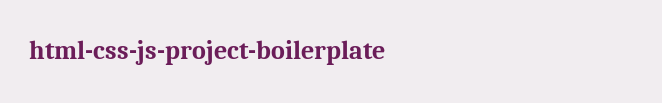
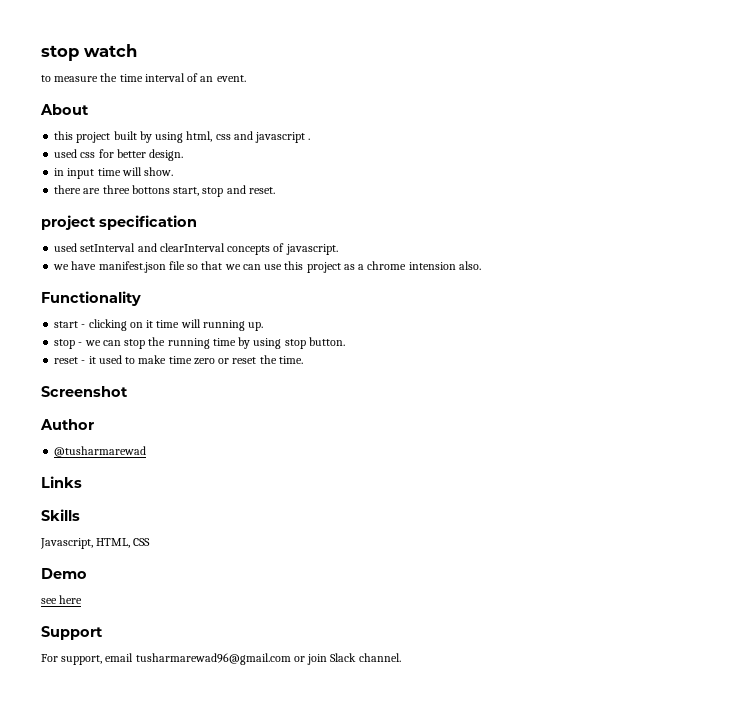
- html-css-js-project-boilerplate
+ stop watch
+ to measure the time interval of an event.
+ About
+ this project built by using html, css and javascript .
+ used css for better design.
+ in input time will show.
+ there are three bottons start, stop and reset.
+ project specification
+ used setInterval and clearInterval concepts of javascript.
+ we have manifest.json file so that we can use this project as a chrome intension also.
+ Functionality
+ start - clicking on it time will running up.
+ stop - we can stop the running time by using stop button.
+ reset - it used to make time zero or reset the time.
+ Screenshot
+ Author
+ @tusharmarewad
+ Links
+ Skills
+ Javascript, HTML, CSS
+ Demo
+ see here
+ Support
+ For support, email tusharmarewad96@gmail.com or join Slack channel.

